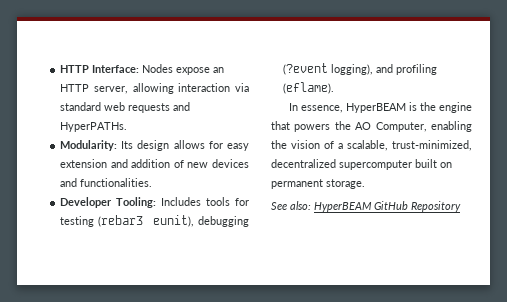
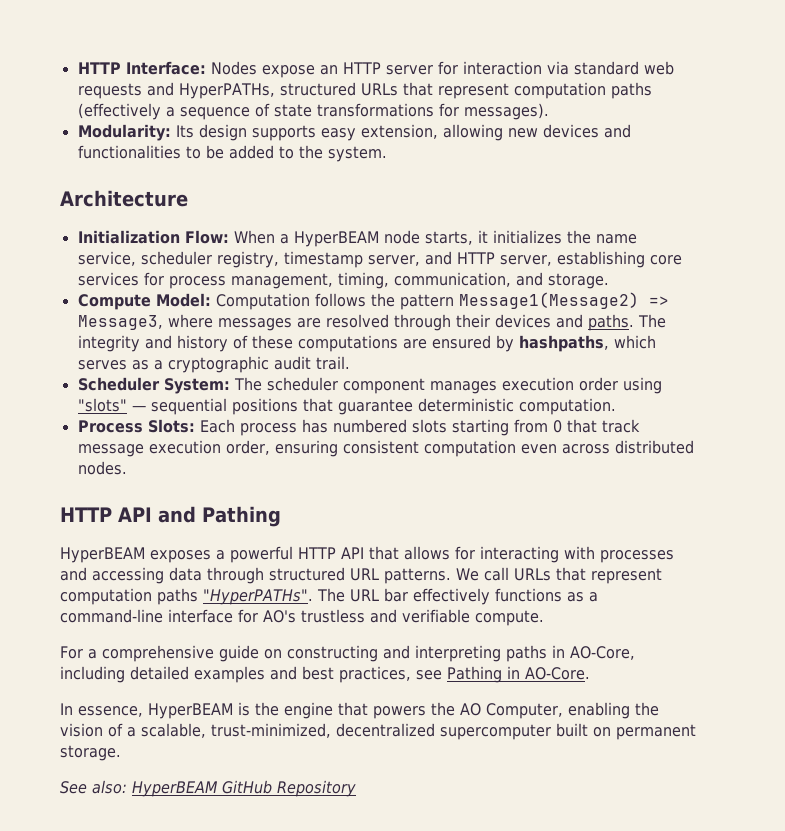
- HTTP Interface: Nodes expose an HTTP server, allowing interaction via standard web requests and HyperPATHs.
- Modularity: Its design allows for easy extension and addition of new devices and functionalities.
- Developer Tooling: Includes tools for testing (rebar3 eunit), debugging (?event logging), and profiling (eflame).
+ HTTP Interface: Nodes expose an HTTP server for interaction via standard web requests and HyperPATHs, structured URLs that represent computation paths (effectively a sequence of state transformations for messages).
+ Modularity: Its design supports easy extension, allowing new devices and functionalities to be added to the system.
+ Architecture
+ Initialization Flow: When a HyperBEAM node starts, it initializes the name service, scheduler registry, timestamp server, and HTTP server, establishing core services for process management, timing, communication, and storage.
+ Compute Model: Computation follows the pattern Message1(Message2) => Message3, where messages are resolved through their devices and paths. The integrity and history of these computations are ensured by hashpaths, which serves as a cryptographic audit trail.
+ Scheduler System: The scheduler component manages execution order using "slots" — sequential positions that guarantee deterministic computation.
+ Process Slots: Each process has numbered slots starting from 0 that track message execution order, ensuring consistent computation even across distributed nodes.
+ HTTP API and Pathing
+ HyperBEAM exposes a powerful HTTP API that allows for interacting with processes and accessing data through structured URL patterns. We call URLs that represent computation paths "HyperPATHs". The URL bar effectively functions as a command-line interface for AO's trustless and verifiable compute.
+ For a comprehensive guide on constructing and interpreting paths in AO-Core, including detailed examples and best practices, see Pathing in AO-Core.

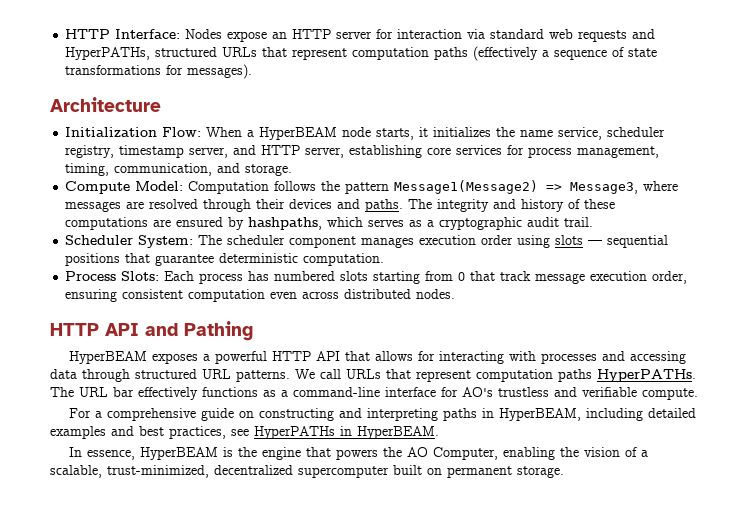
- Modularity: Its design supports easy extension, allowing new devices and functionalities to be added to the system.
- Scheduler System: The scheduler component manages execution order using "slots" — sequential positions that guarantee deterministic computation.
+ Scheduler System: The scheduler component manages execution order using slots — sequential positions that guarantee deterministic computation.
- We call URLs that represent computation paths "HyperPATHs".
+ We call URLs that represent computation paths HyperPATHs.
- For a comprehensive guide on constructing and interpreting paths in AO-Core, including detailed examples and best practices, see Pathing in AO-Core.
+ For a comprehensive guide on constructing and interpreting paths in HyperBEAM, including detailed examples and best practices, see HyperPATHs in HyperBEAM.
- See also: HyperBEAM GitHub Repository

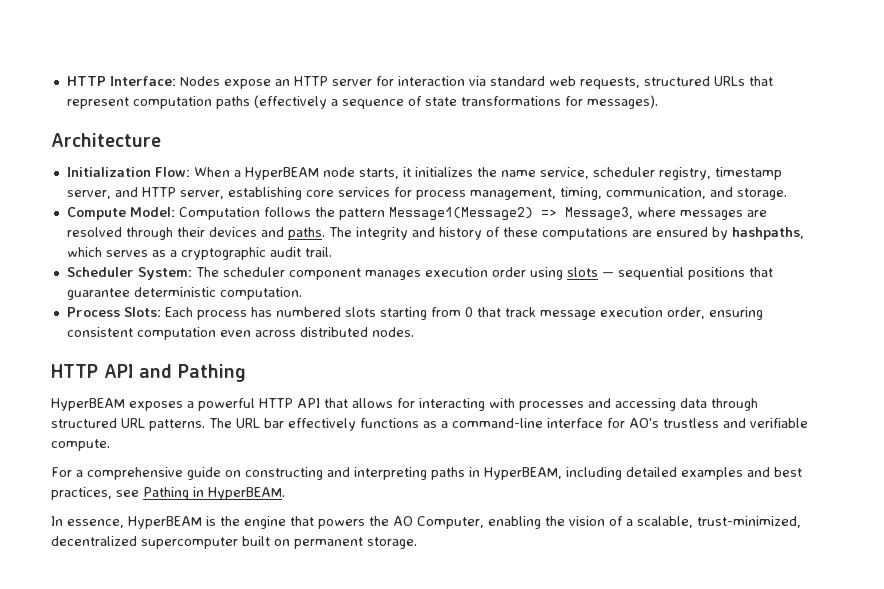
- HTTP Interface: Nodes expose an HTTP server for interaction via standard web requests and HyperPATHs, structured URLs that represent computation paths (effectively a sequence of state transformations for messages).
+ HTTP Interface: Nodes expose an HTTP server for interaction via standard web requests, structured URLs that represent computation paths (effectively a sequence of state transformations for messages).
- We call URLs that represent computation paths HyperPATHs.
- For a comprehensive guide on constructing and interpreting paths in HyperBEAM, including detailed examples and best practices, see HyperPATHs in HyperBEAM.
+ For a comprehensive guide on constructing and interpreting paths in HyperBEAM, including detailed examples and best practices, see Pathing in HyperBEAM.

